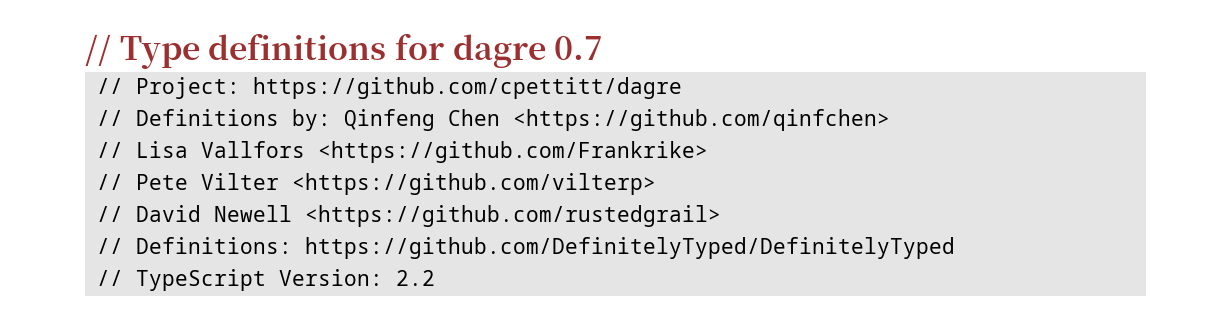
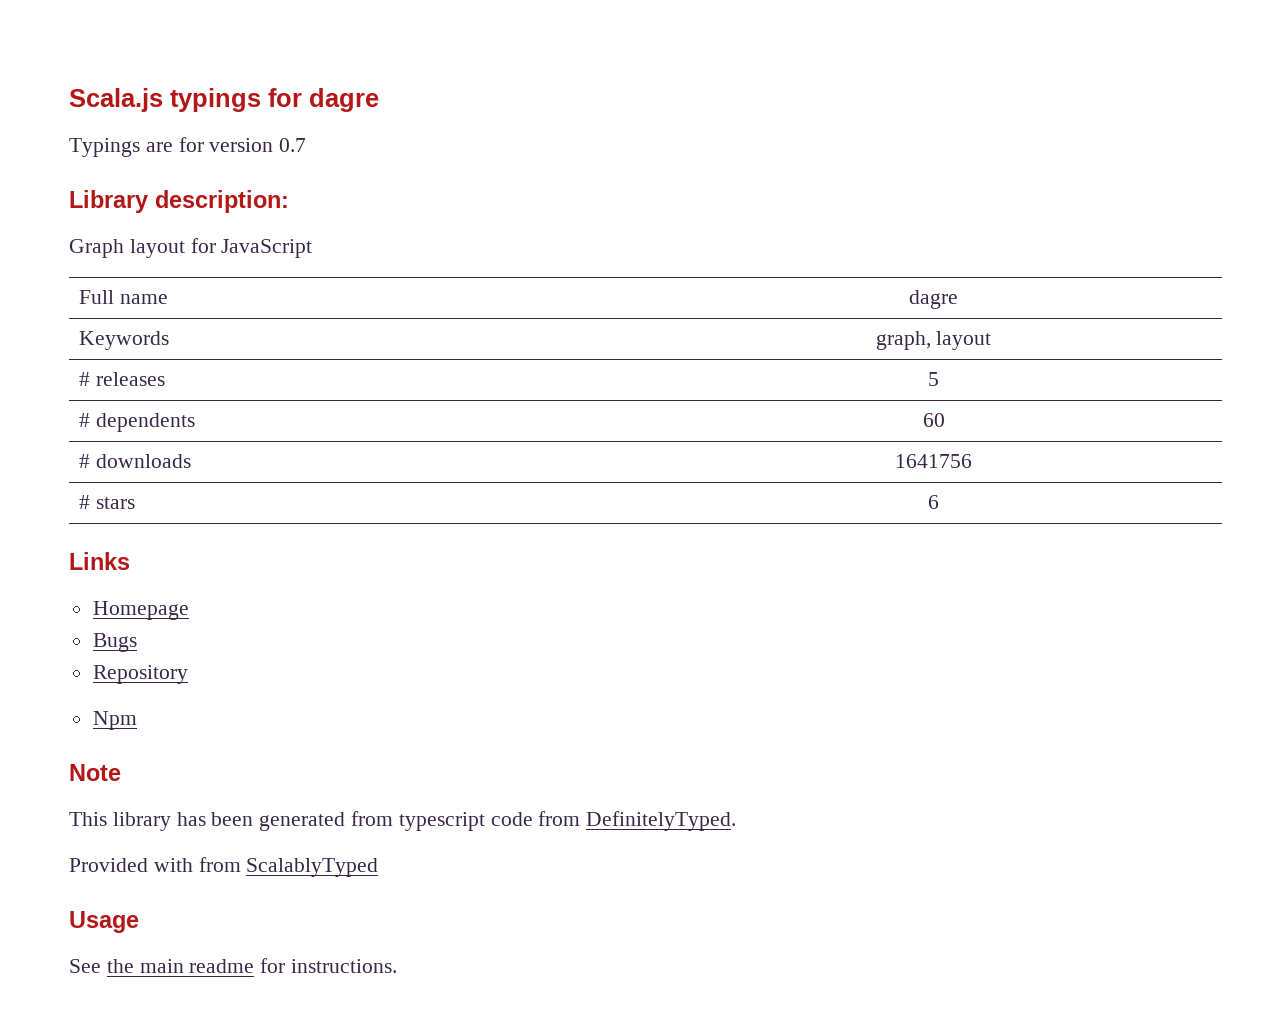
- // Type definitions for dagre 0.7
- // Project: https://github.com/cpettitt/dagre
- // Definitions by: Qinfeng Chen <https://github.com/qinfchen>
- // Lisa Vallfors <https://github.com/Frankrike>
- // Pete Vilter <https://github.com/vilterp>
- // David Newell <https://github.com/rustedgrail>
- // Definitions: https://github.com/DefinitelyTyped/DefinitelyTyped
- // TypeScript Version: 2.2
+ Scala.js typings for dagre
+ Typings are for version 0.7
+ Library description:
+ Graph layout for JavaScript
+ Full name | dagre
+ Keywords | graph, layout
+ # releases | 5
+ # dependents | 60
+ # downloads | 1641756
+ # stars | 6
+ Links
+ Homepage
+ Bugs
+ Repository
+ Npm
+ Note
+ This library has been generated from typescript code from DefinitelyTyped.
+ Provided with from ScalablyTyped
+ Usage
+ See the main readme for instructions.

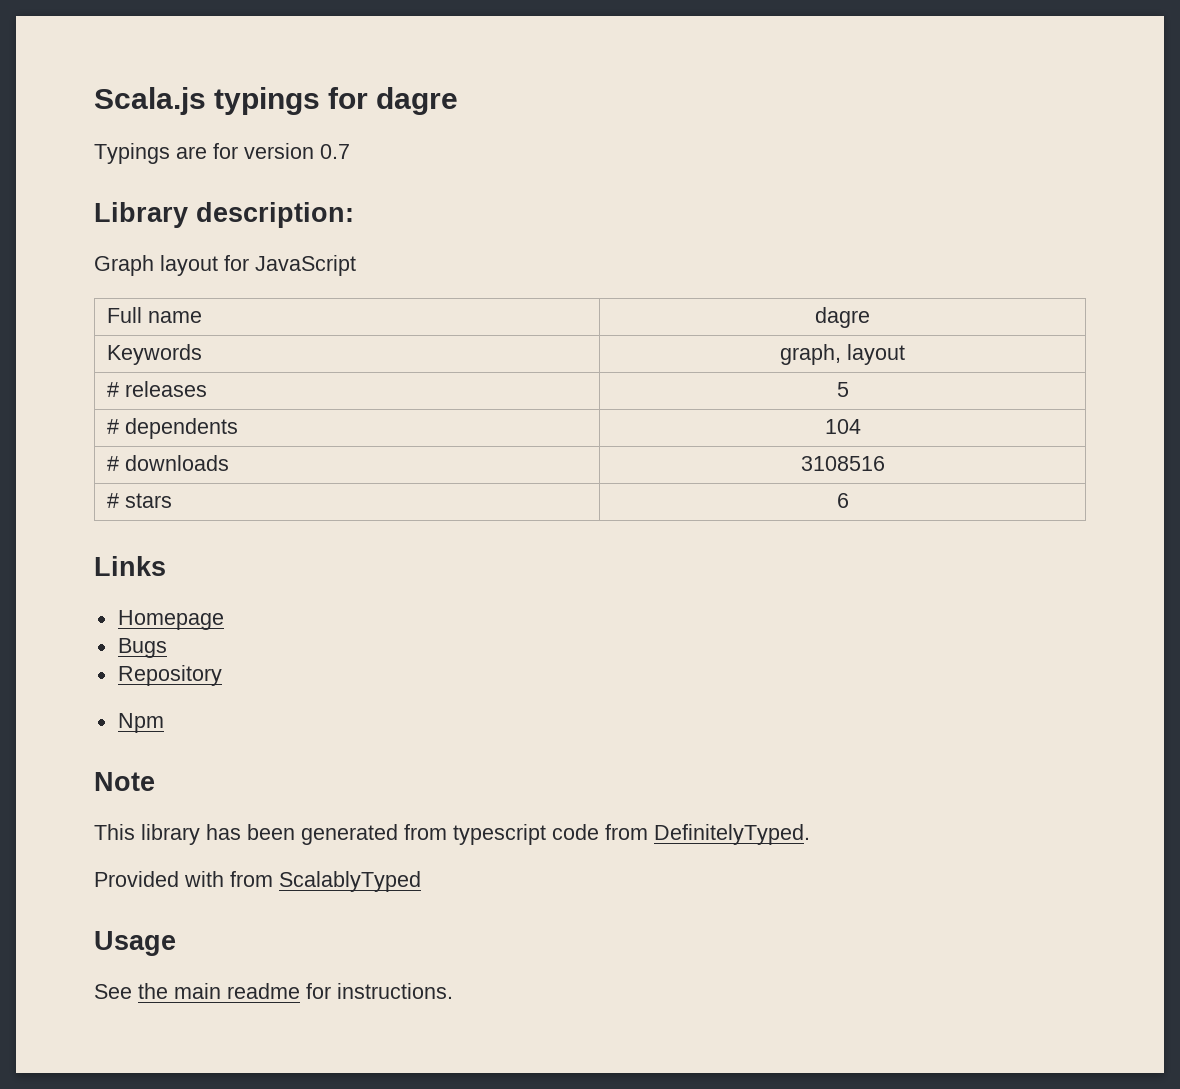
- # dependents | 60
+ # dependents | 104
- # downloads | 1641756
+ # downloads | 3108516

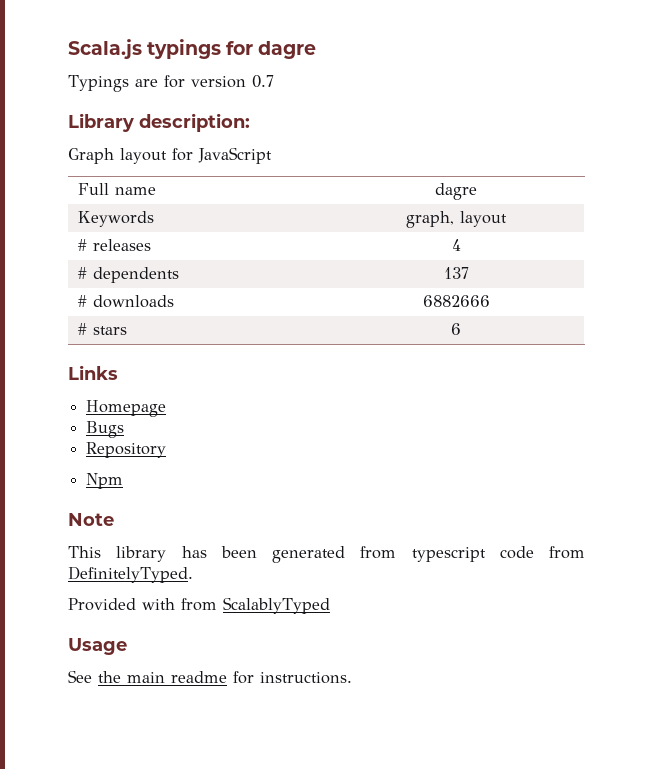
- # releases | 5
+ # releases | 4
- # dependents | 104
+ # dependents | 137
- # downloads | 3108516
+ # downloads | 6882666

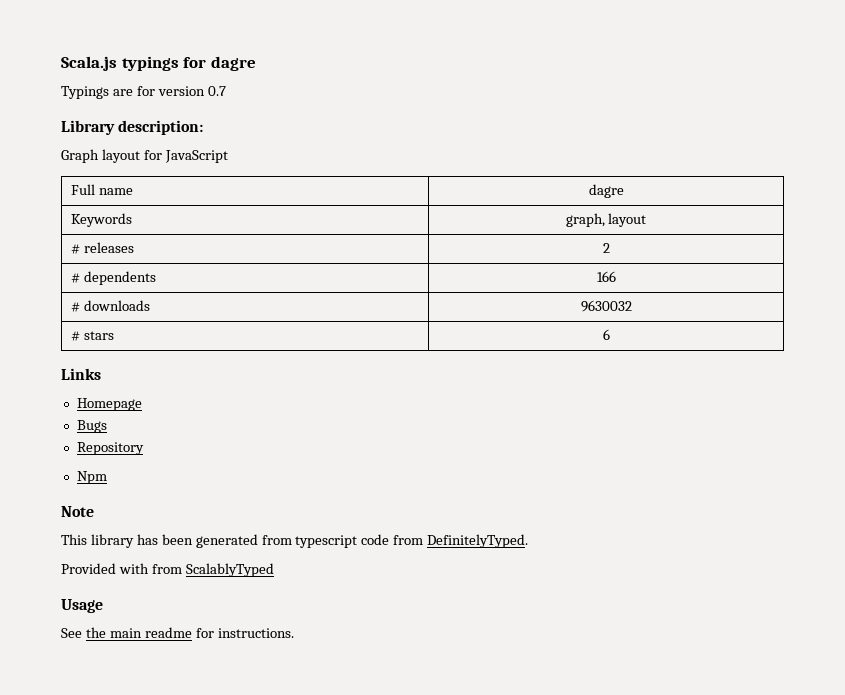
- # releases | 4
+ # releases | 2
- # dependents | 137
+ # dependents | 166
- # downloads | 6882666
+ # downloads | 9630032

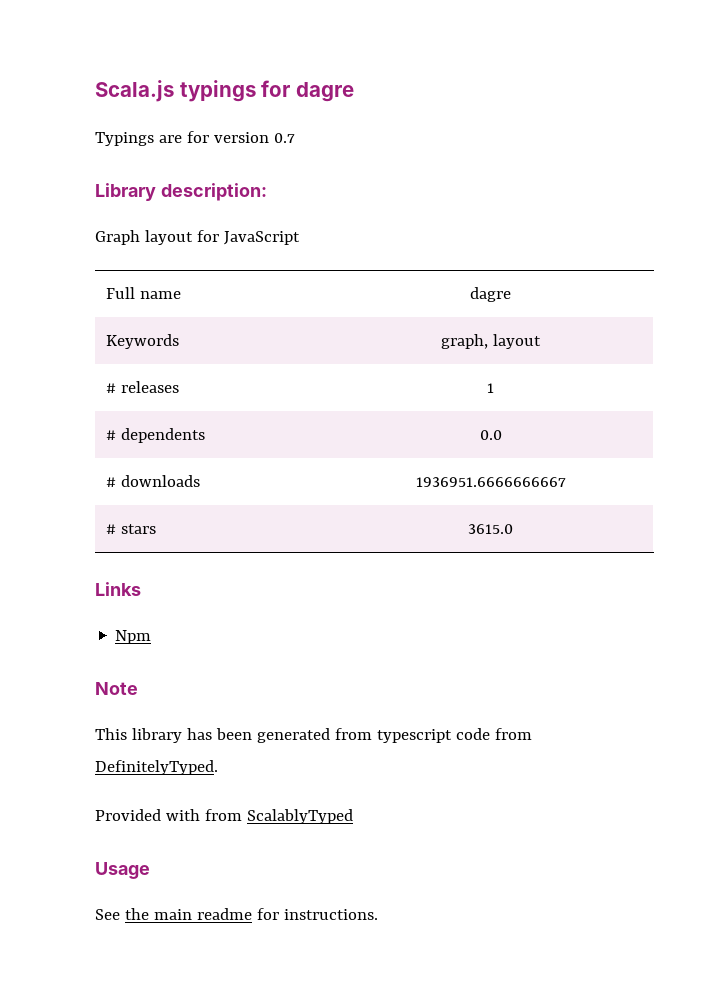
- # releases | 2
+ # releases | 1
- # dependents | 166
+ # dependents | 0.0
- # downloads | 9630032
+ # downloads | 1936951.6666666667
- # stars | 6
+ # stars | 3615.0
- Homepage
- Bugs
- Repository

